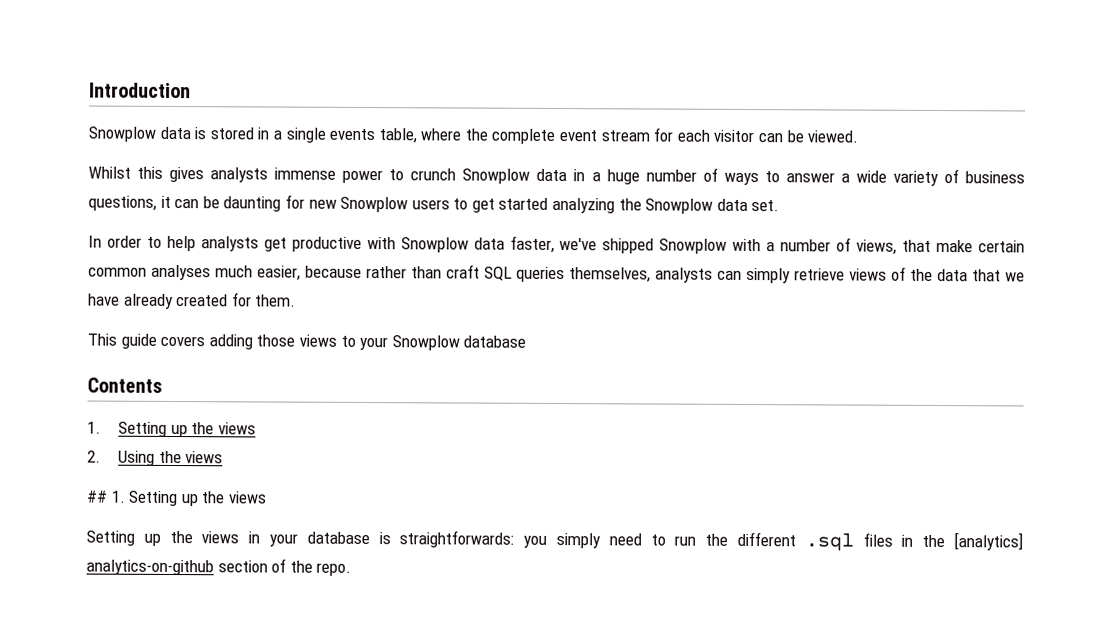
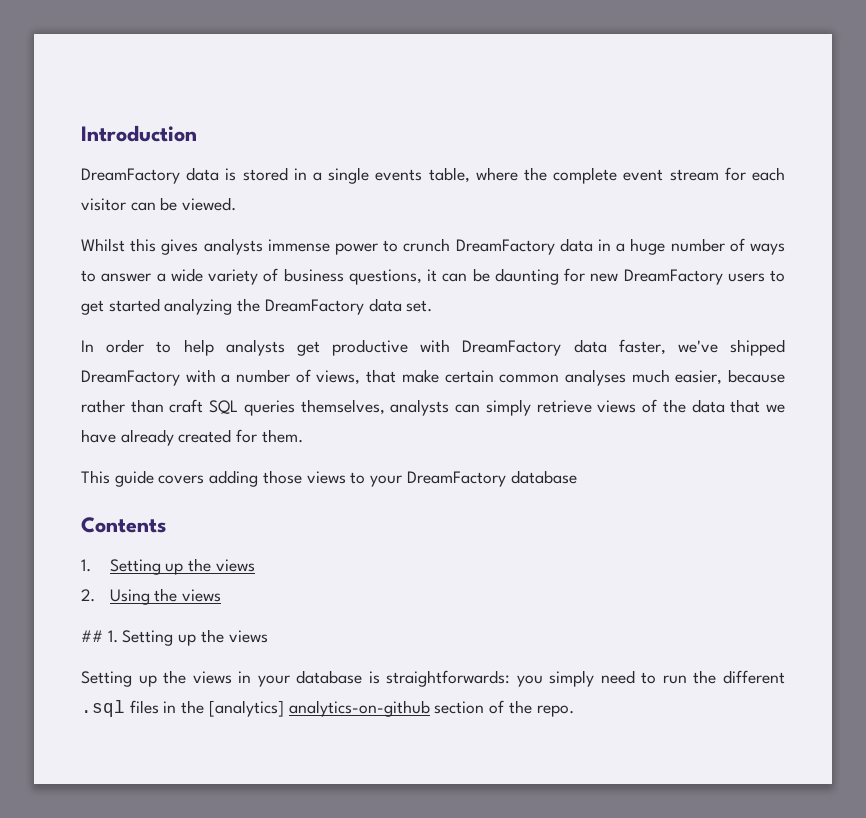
- Snowplow data is stored in a single events table, where the complete event stream for each visitor can be viewed.
+ DreamFactory data is stored in a single events table, where the complete event stream for each visitor can be viewed.
- Whilst this gives analysts immense power to crunch Snowplow data in a huge number of ways to answer a wide variety of business questions, it can be daunting for new Snowplow users to get started analyzing the Snowplow data set.
+ Whilst this gives analysts immense power to crunch DreamFactory data in a huge number of ways to answer a wide variety of business questions, it can be daunting for new DreamFactory users to get started analyzing the DreamFactory data set.
- In order to help analysts get productive with Snowplow data faster, we've shipped Snowplow with a number of views, that make certain common analyses much easier, because rather than craft SQL queries themselves, analysts can simply retrieve views of the data that we have already created for them.
+ In order to help analysts get productive with DreamFactory data faster, we've shipped DreamFactory with a number of views, that make certain common analyses much easier, because rather than craft SQL queries themselves, analysts can simply retrieve views of the data that we have already created for them.
- This guide covers adding those views to your Snowplow database
+ This guide covers adding those views to your DreamFactory database

